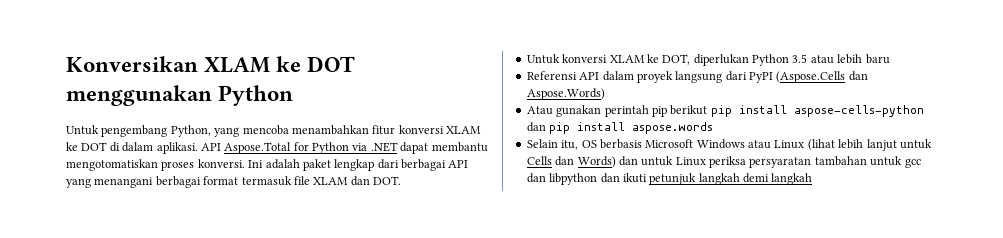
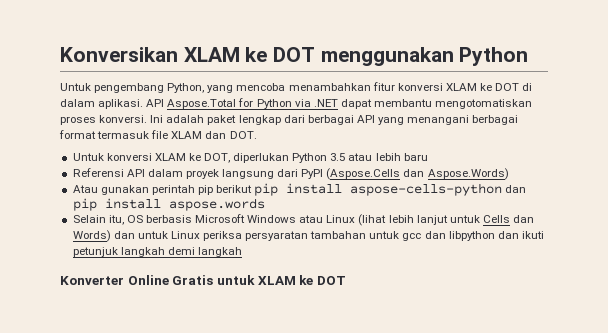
+ Konverter Online Gratis untuk XLAM ke DOT

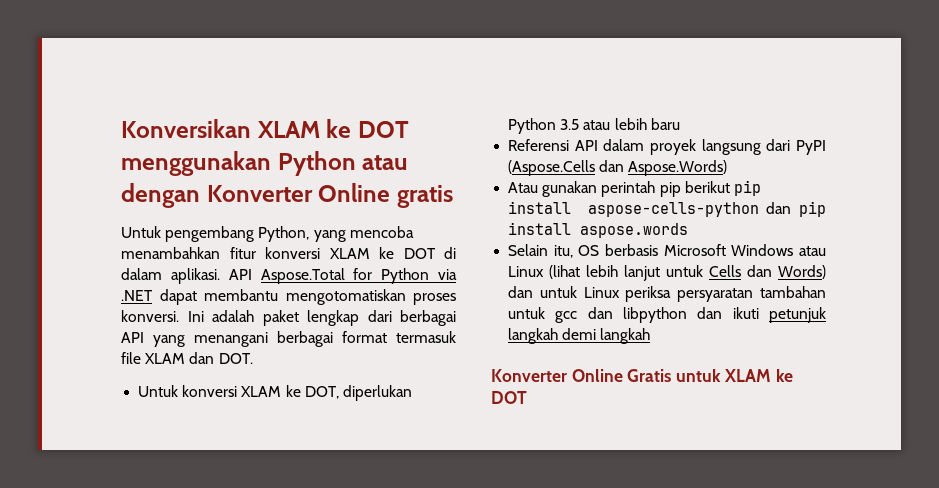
- Konversikan XLAM ke DOT menggunakan Python
+ Konversikan XLAM ke DOT menggunakan Python atau dengan Konverter Online gratis

